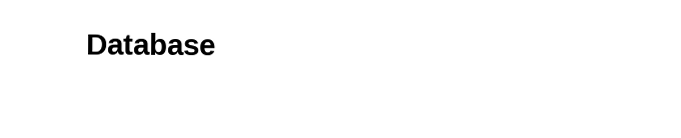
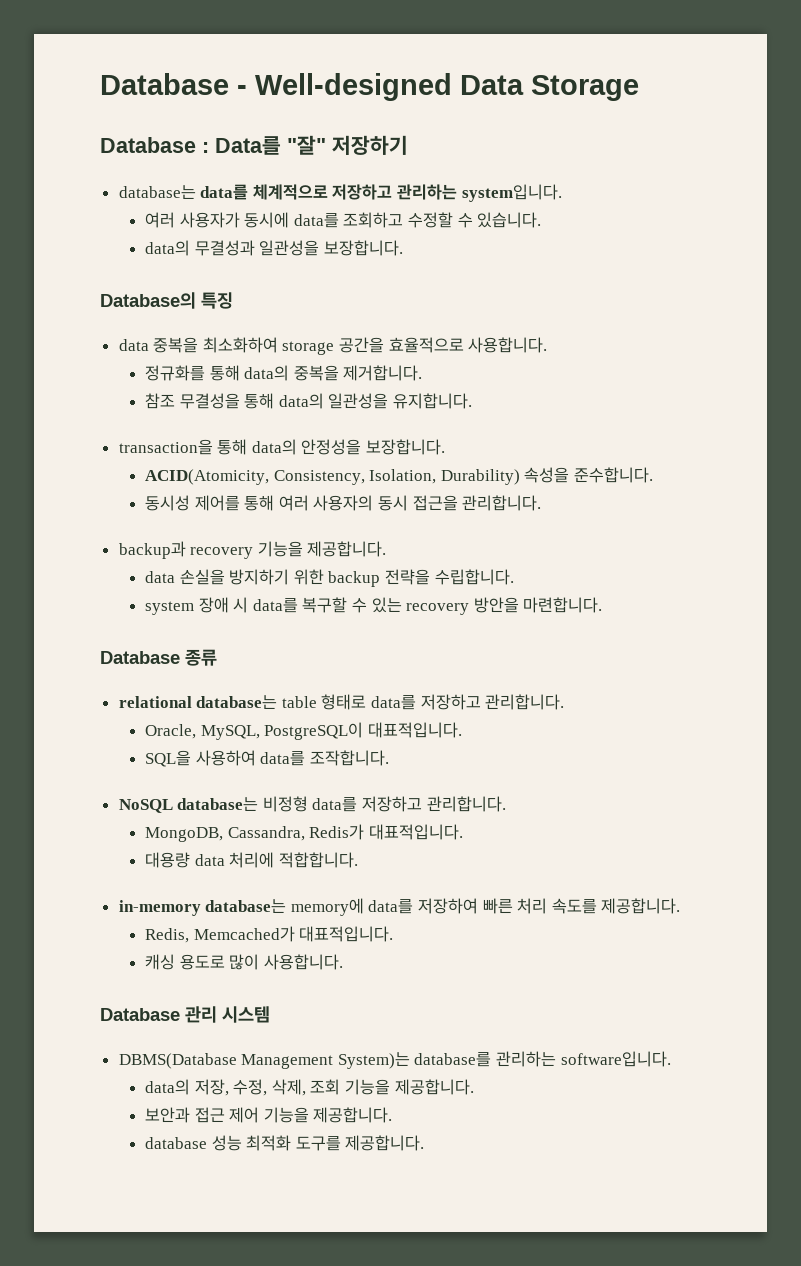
- Database
+ Database - Well-designed Data Storage
+ Database : Data를 "잘" 저장하기
+ database는 data를 체계적으로 저장하고 관리하는 system입니다.
+ 여러 사용자가 동시에 data를 조회하고 수정할 수 있습니다.
+ data의 무결성과 일관성을 보장합니다.
+ Database의 특징
+ data 중복을 최소화하여 storage 공간을 효율적으로 사용합니다.
+ 정규화를 통해 data의 중복을 제거합니다.
+ 참조 무결성을 통해 data의 일관성을 유지합니다.
+ transaction을 통해 data의 안정성을 보장합니다.
+ ACID(Atomicity, Consistency, Isolation, Durability) 속성을 준수합니다.
+ 동시성 제어를 통해 여러 사용자의 동시 접근을 관리합니다.
+ backup과 recovery 기능을 제공합니다.
+ data 손실을 방지하기 위한 backup 전략을 수립합니다.
+ system 장애 시 data를 복구할 수 있는 recovery 방안을 마련합니다.
+ Database 종류
+ relational database는 table 형태로 data를 저장하고 관리합니다.
+ Oracle, MySQL, PostgreSQL이 대표적입니다.
+ SQL을 사용하여 data를 조작합니다.
+ NoSQL database는 비정형 data를 저장하고 관리합니다.
+ MongoDB, Cassandra, Redis가 대표적입니다.
+ 대용량 data 처리에 적합합니다.
+ in-memory database는 memory에 data를 저장하여 빠른 처리 속도를 제공합니다.
+ Redis, Memcached가 대표적입니다.
+ 캐싱 용도로 많이 사용합니다.
+ Database 관리 시스템
+ DBMS(Database Management System)는 database를 관리하는 software입니다.
+ data의 저장, 수정, 삭제, 조회 기능을 제공합니다.
+ 보안과 접근 제어 기능을 제공합니다.
+ database 성능 최적화 도구를 제공합니다.

